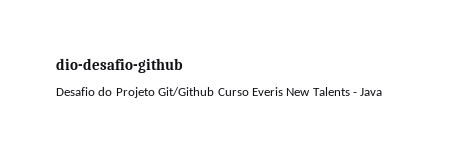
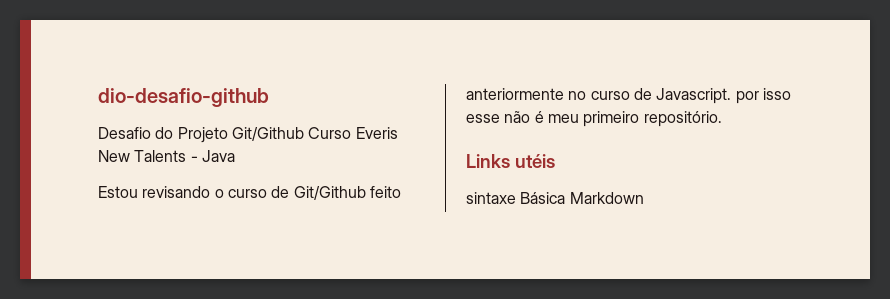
+ Estou revisando o curso de Git/Github feito anteriormente no curso de Javascript. por isso esse não é meu primeiro repositório.
+ Links utéis
+ sintaxe Básica Markdown

